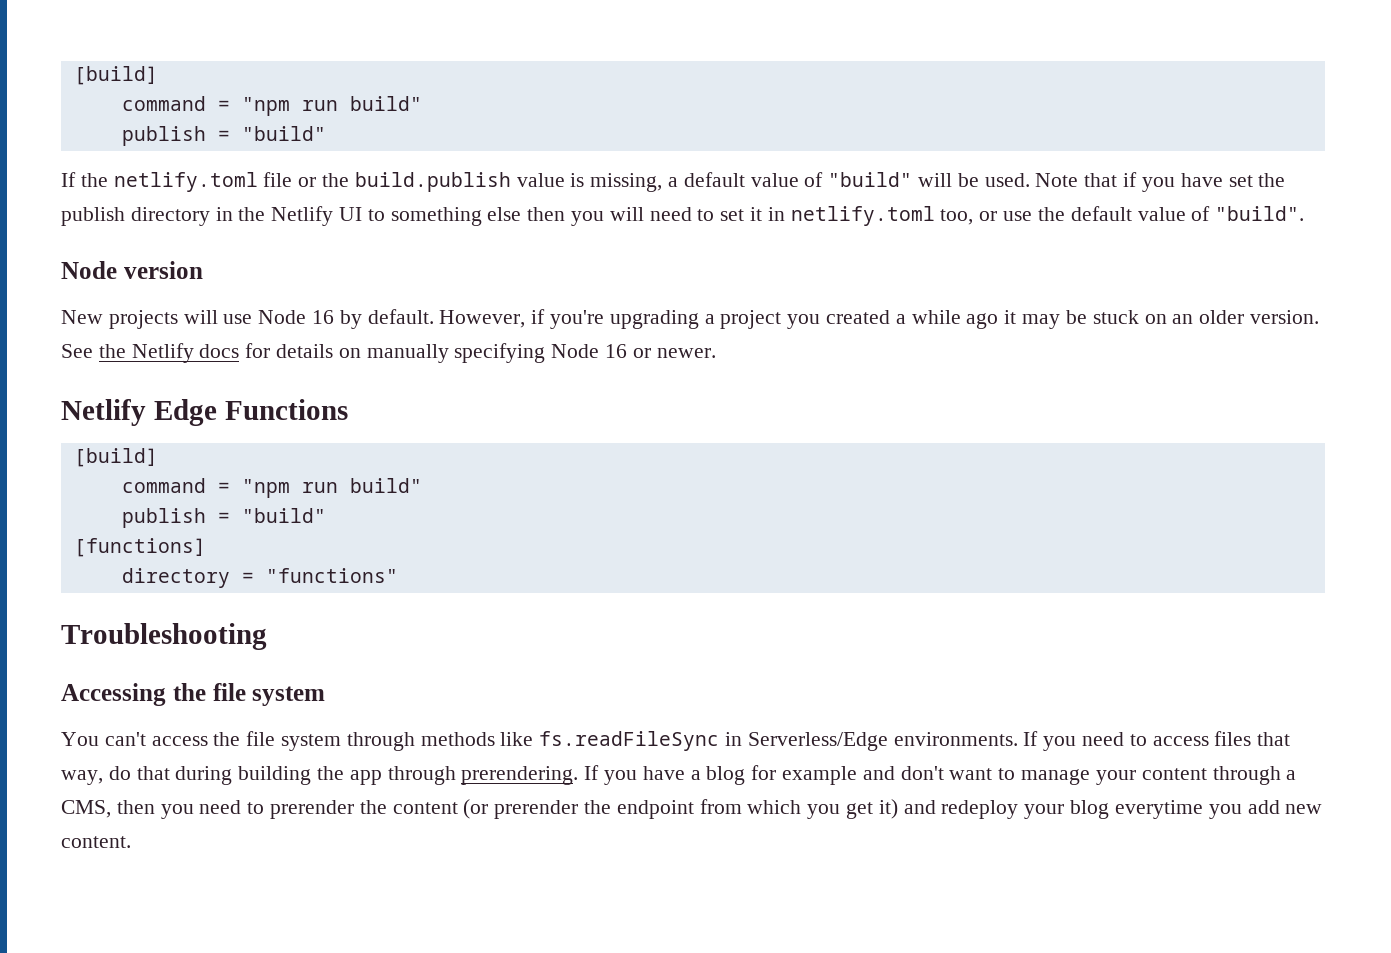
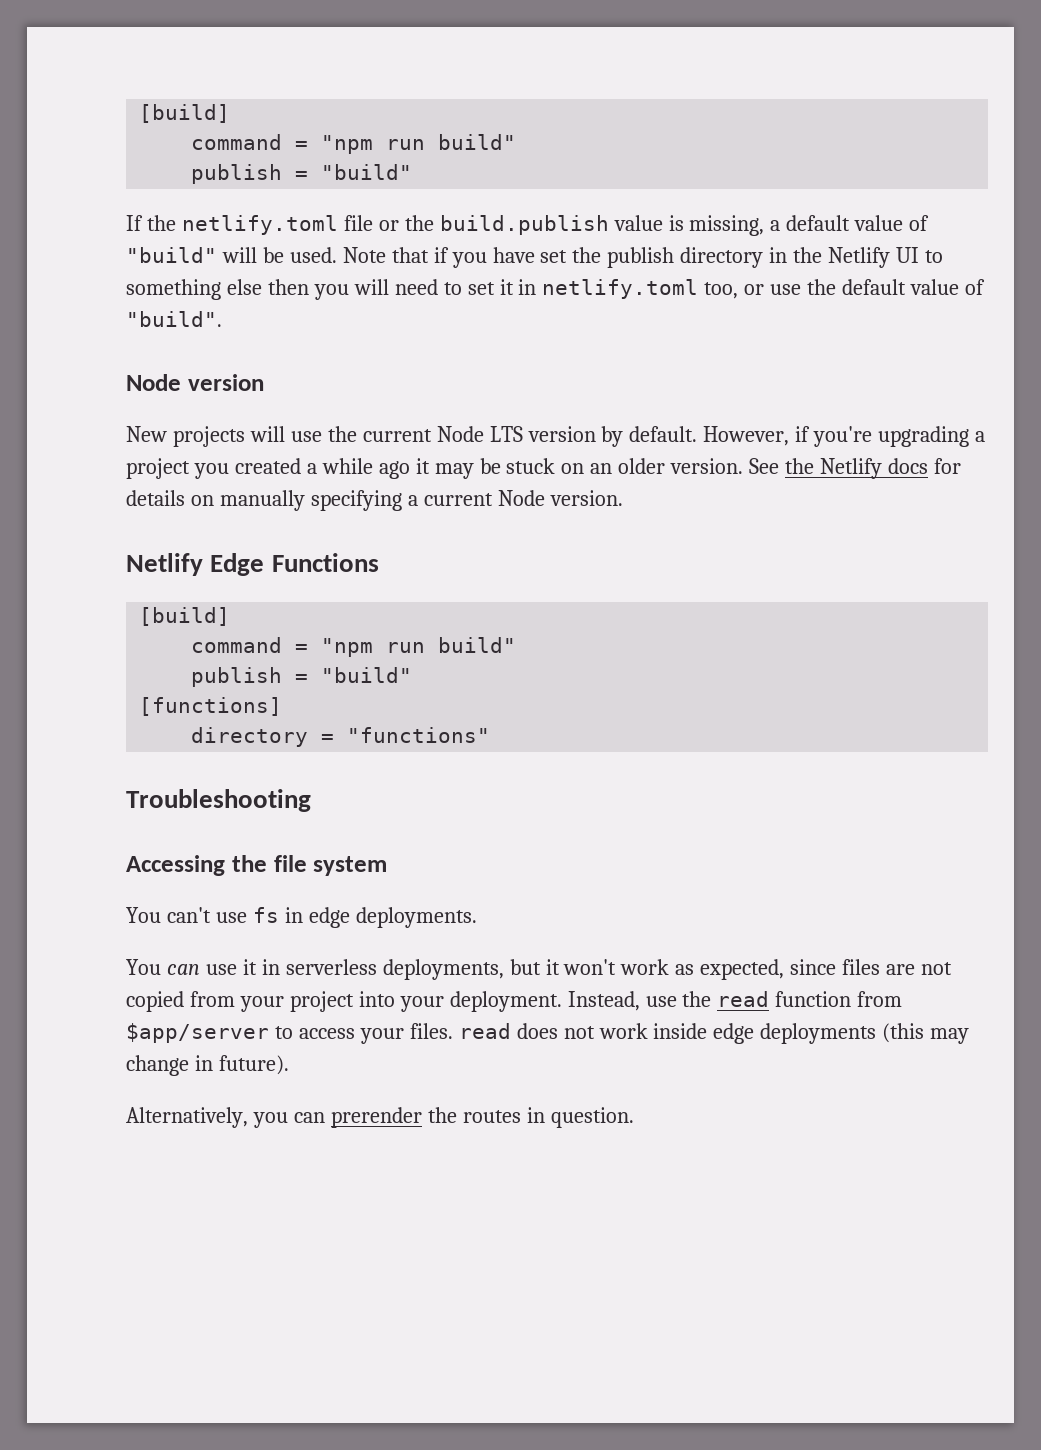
- New projects will use Node 16 by default.
+ New projects will use the current Node LTS version by default.
- See the Netlify docs for details on manually specifying Node 16 or newer.
+ See the Netlify docs for details on manually specifying a current Node version.
- You can't access the file system through methods like fs.readFileSync in Serverless/Edge environments. If you need to access files that way, do that during building the app through prerendering. If you have a blog for example and don't want to manage your content through a CMS, then you need to prerender the content (or prerender the endpoint from which you get it) and redeploy your blog everytime you add new content.
+ You can't use fs in edge deployments.
+ You can use it in serverless deployments, but it won't work as expected, since files are not copied from your project into your deployment. Instead, use the read function from $app/server to access your files. read does not work inside edge deployments (this may change in future).
+ Alternatively, you can prerender the routes in question.

